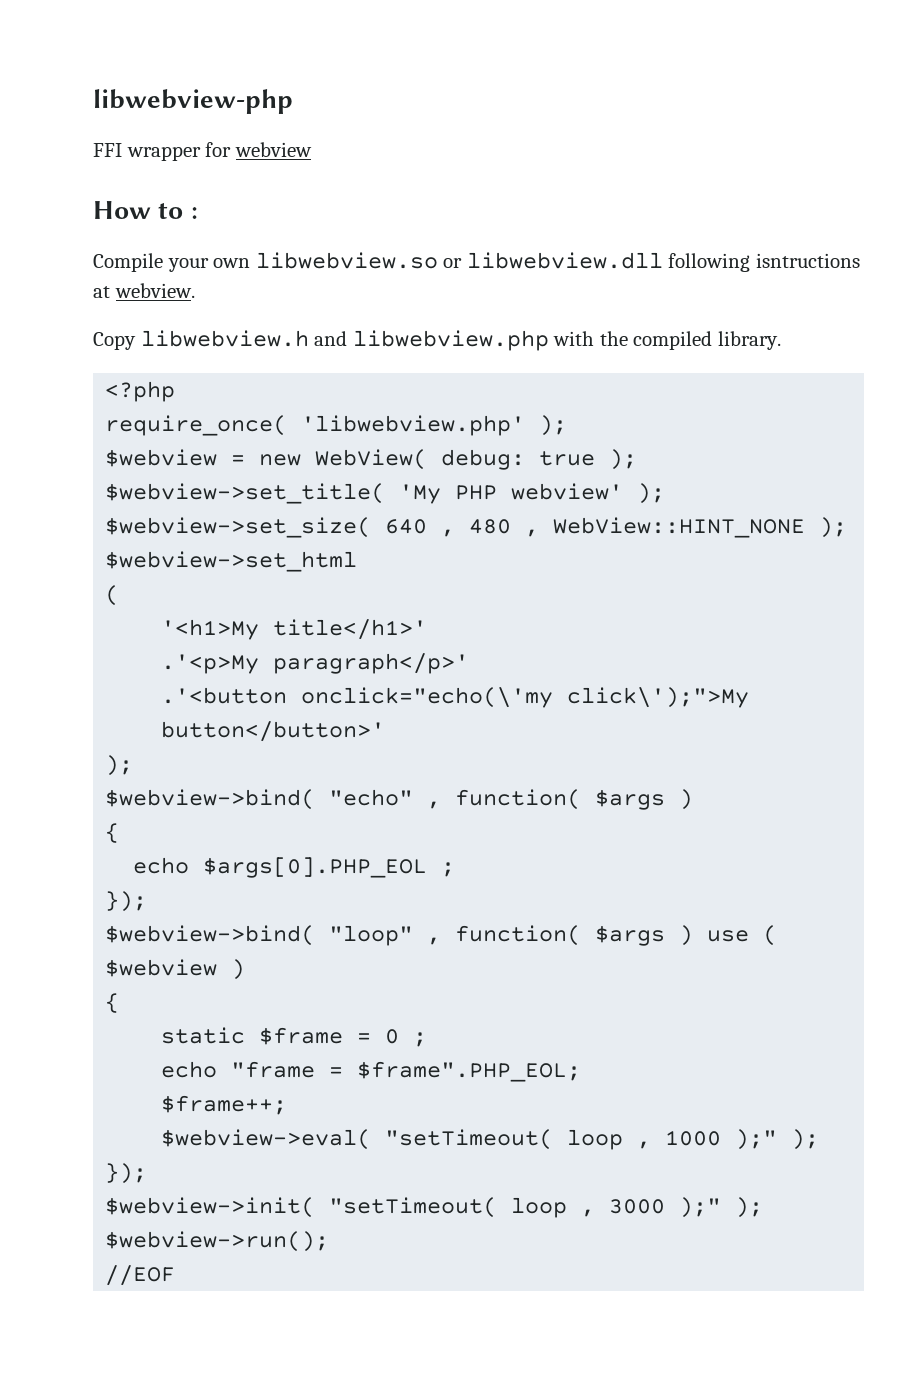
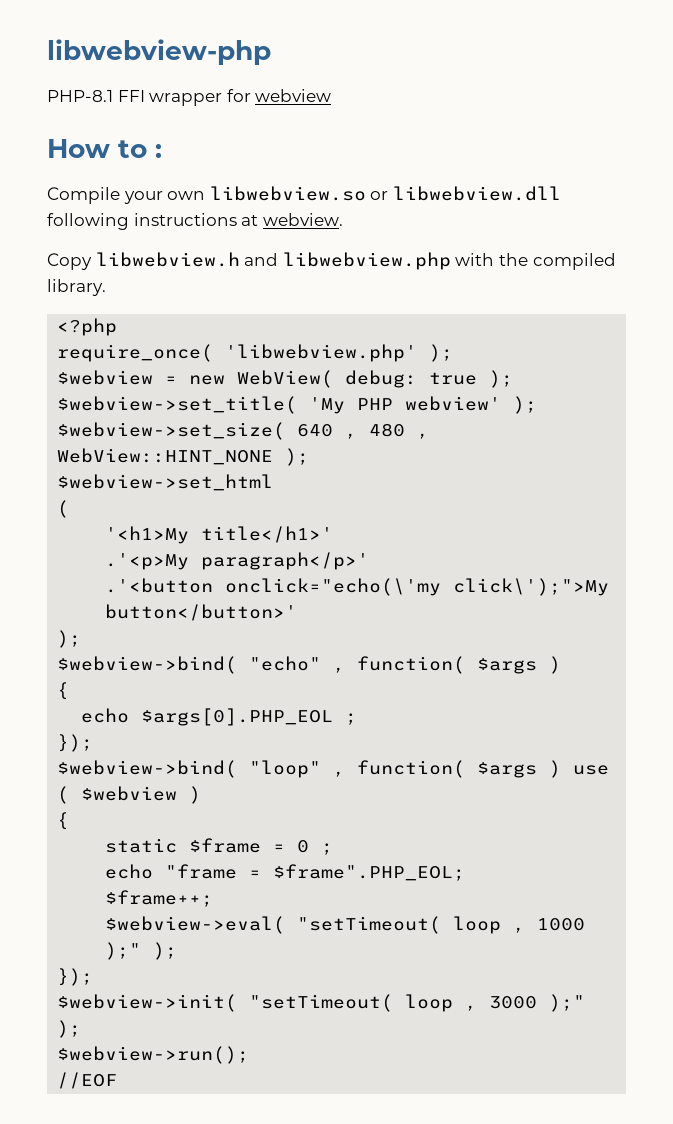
- FFI wrapper for webview
+ PHP-8.1 FFI wrapper for webview
- Compile your own libwebview.so or libwebview.dll following isntructions at webview.
+ Compile your own libwebview.so or libwebview.dll following instructions at webview.

